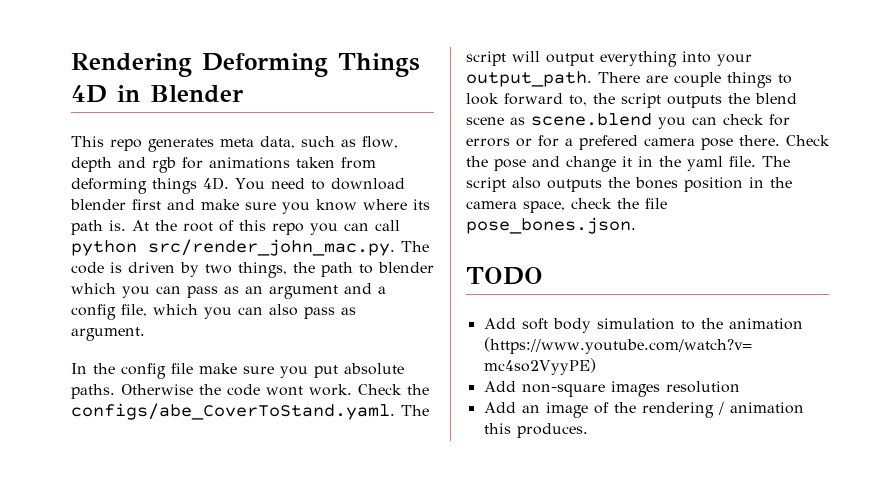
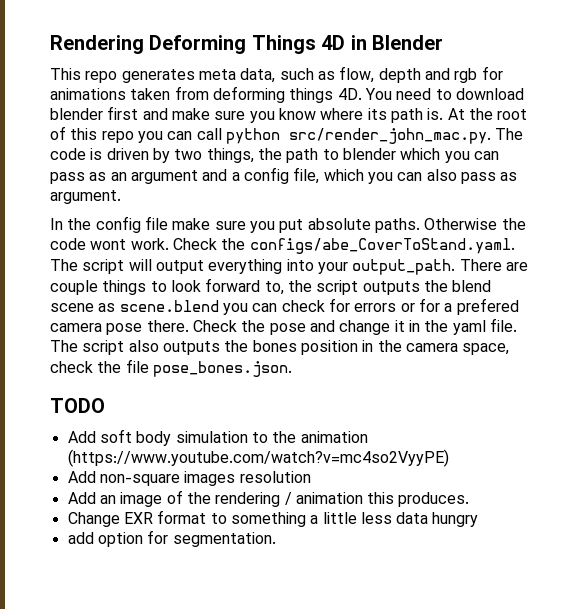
+ Change EXR format to something a little less data hungry
+ add option for segmentation.

